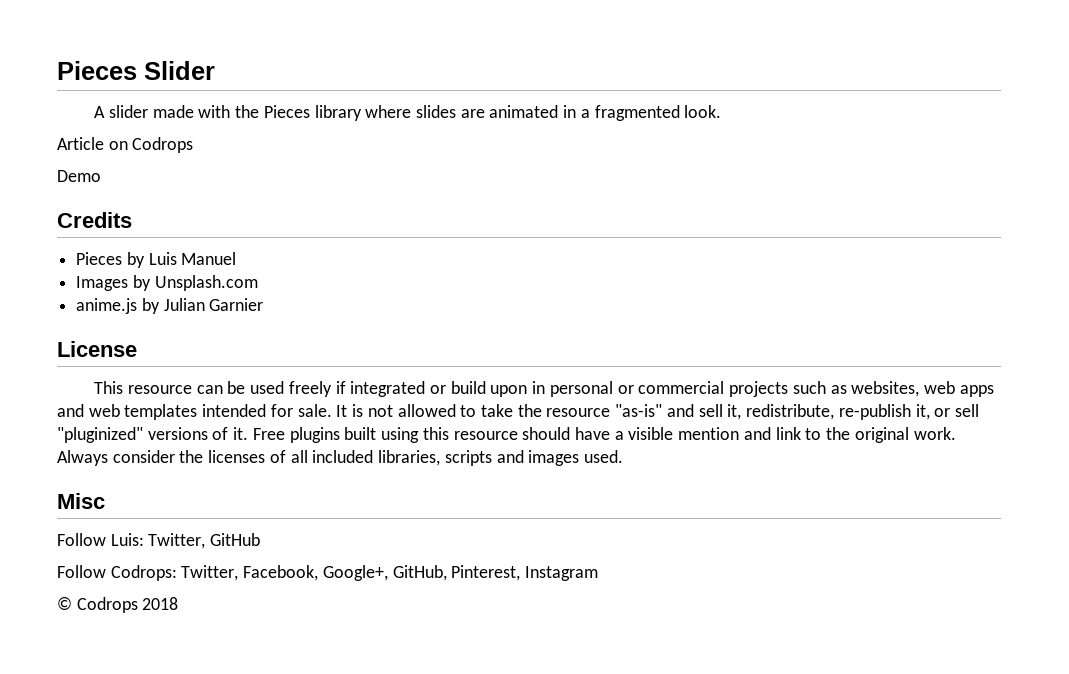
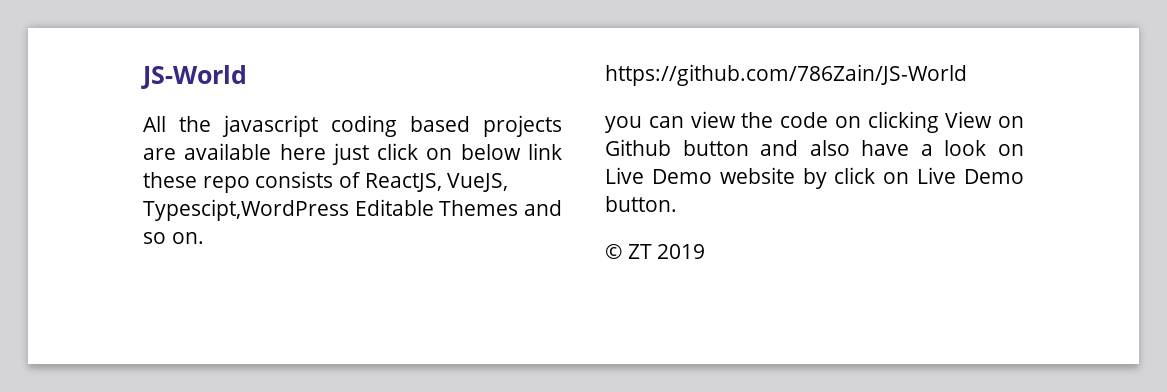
- Pieces Slider
- A slider made with the Pieces library where slides are animated in a fragmented look.
- Article on Codrops
- Demo
- Credits
- Pieces by Luis Manuel
- Images by Unsplash.com
- anime.js by Julian Garnier
- License
- This resource can be used freely if integrated or build upon in personal or commercial projects such as websites, web apps and web templates intended for sale. It is not allowed to take the resource "as-is" and sell it, redistribute, re-publish it, or sell "pluginized" versions of it. Free plugins built using this resource should have a visible mention and link to the original work. Always consider the licenses of all included libraries, scripts and images used.
- Misc
- Follow Luis: Twitter, GitHub
- Follow Codrops: Twitter, Facebook, Google+, GitHub, Pinterest, Instagram
+ JS-World
+ All the javascript coding based projects are available here just click on below link these repo consists of ReactJS, VueJS, Typescipt,WordPress Editable Themes and so on. https://github.com/786Zain/JS-World
+ you can view the code on clicking View on Github button and also have a look on Live Demo website by click on Live Demo button.
- © Codrops 2018
+ © ZT 2019

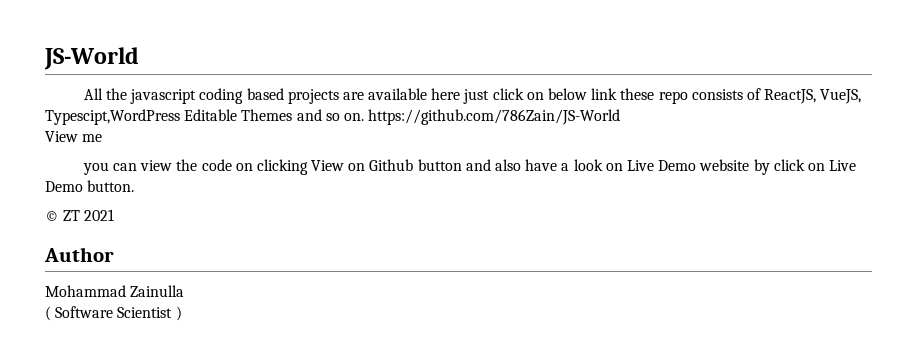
+ View me
- © ZT 2019
+ © ZT 2021
+ Author
+ Mohammad Zainulla
+ ( Software Scientist )

